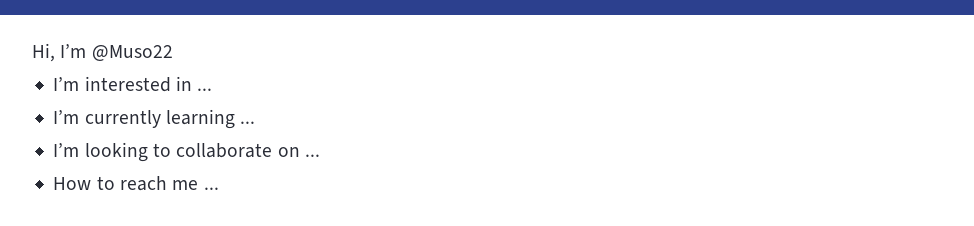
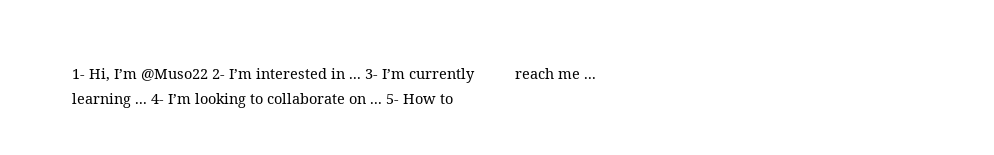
- Hi, I’m @Muso22
- I’m interested in ...
- I’m currently learning ...
- I’m looking to collaborate on ...
- How to reach me ...
+ 1- Hi, I’m @Muso22 2- I’m interested in ... 3- I’m currently learning ... 4- I’m looking to collaborate on ... 5- How to reach me ...

